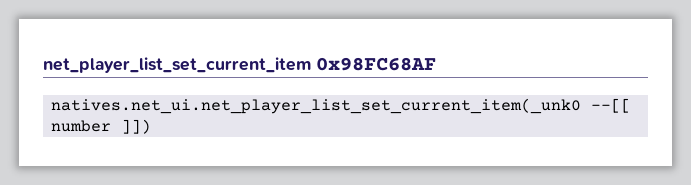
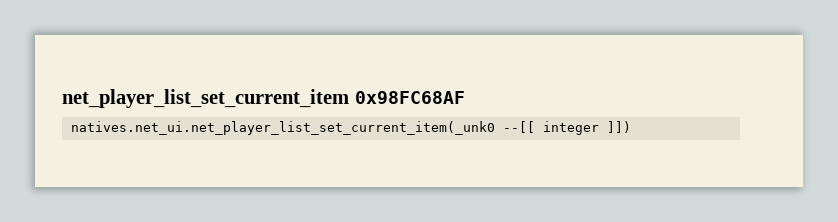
- natives.net_ui.net_player_list_set_current_item(_unk0 --[[ number ]])
+ natives.net_ui.net_player_list_set_current_item(_unk0 --[[ integer ]])

